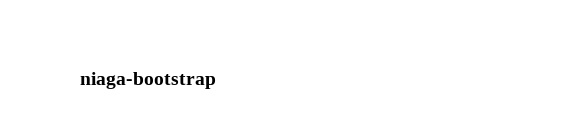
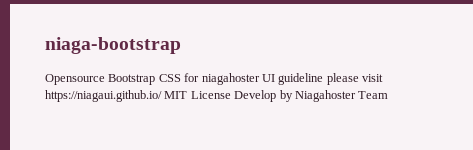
+ Opensource Bootstrap CSS for niagahoster UI guideline please visit https://niagaui.github.io/ MIT License Develop by Niagahoster Team

